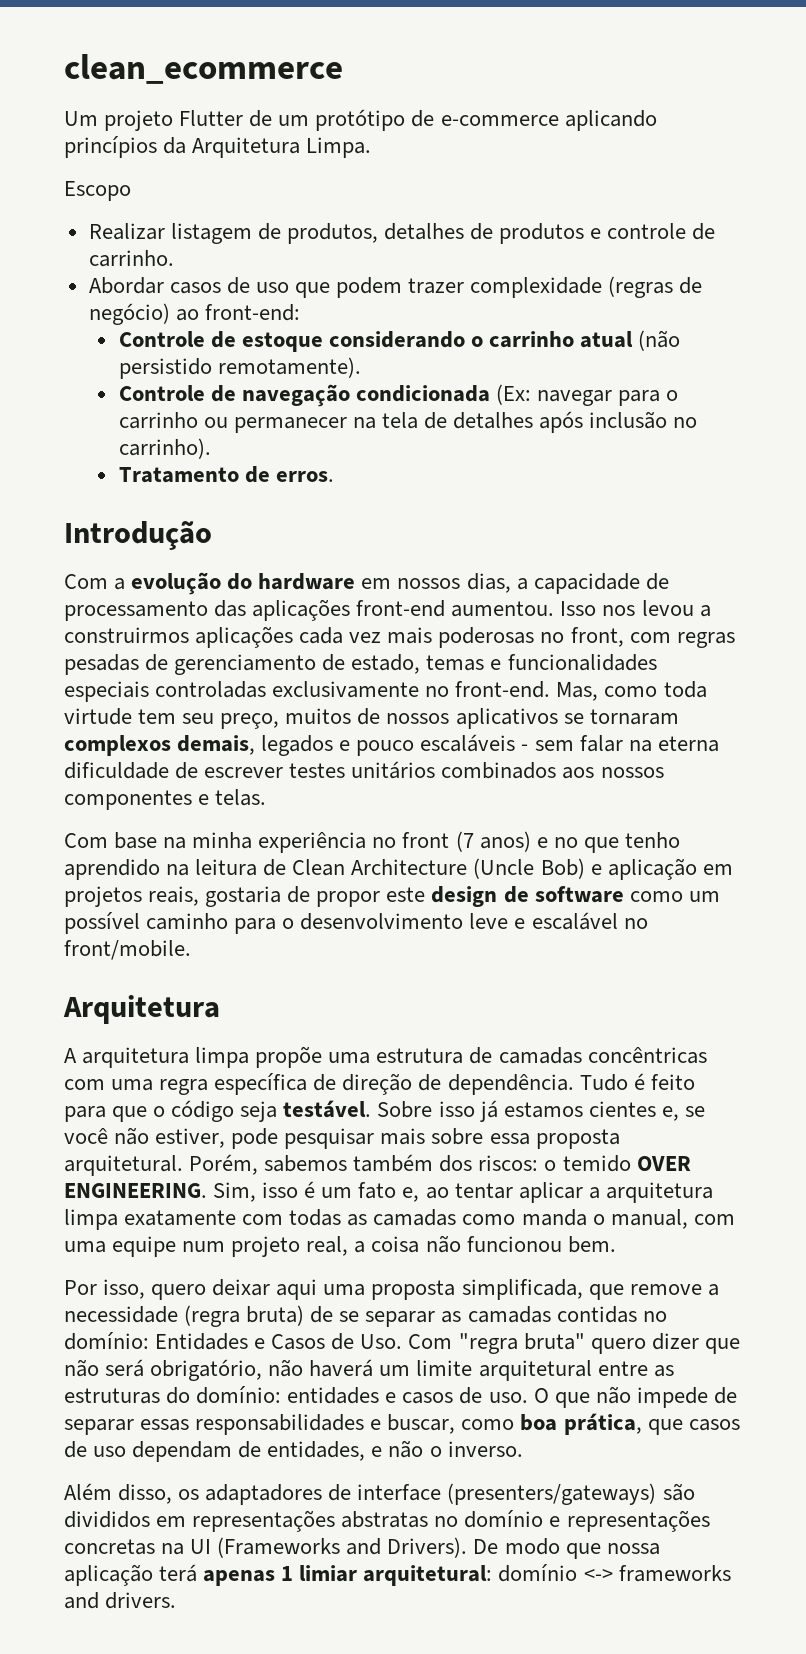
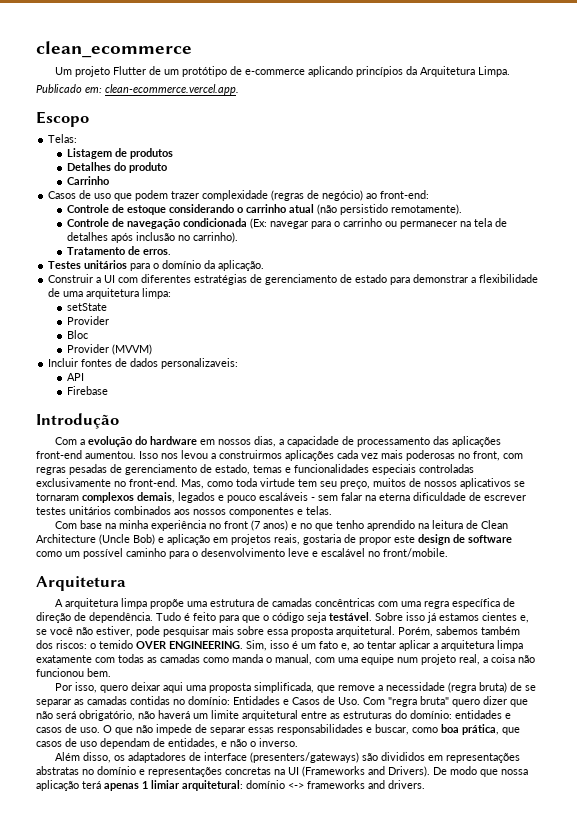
+ Publicado em: clean-ecommerce.vercel.app.
  Escopo
- Realizar listagem de produtos, detalhes de produtos e controle de carrinho.
- Abordar casos de uso que podem trazer complexidade (regras de negócio) ao front-end:
+ Telas:
+ Listagem de produtos
+ Detalhes do produto
+ Carrinho
+ Casos de uso que podem trazer complexidade (regras de negócio) ao front-end:
+ Testes unitários para o domínio da aplicação.
+ Construir a UI com diferentes estratégias de gerenciamento de estado para demonstrar a flexibilidade de uma arquitetura limpa:
+ setState
+ Provider
+ Bloc
+ Provider (MVVM)
+ Incluir fontes de dados personalizaveis:
+ API
+ Firebase

